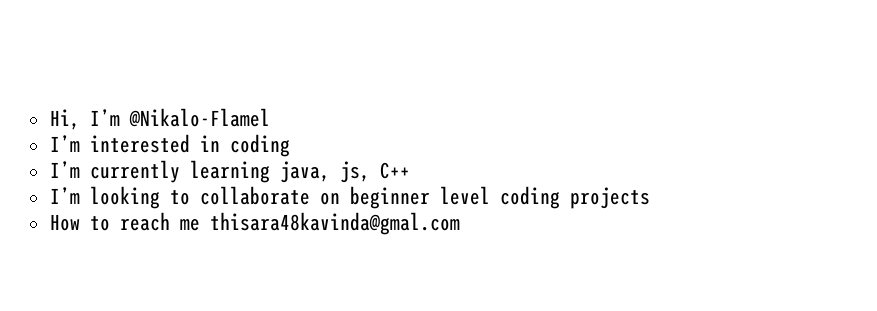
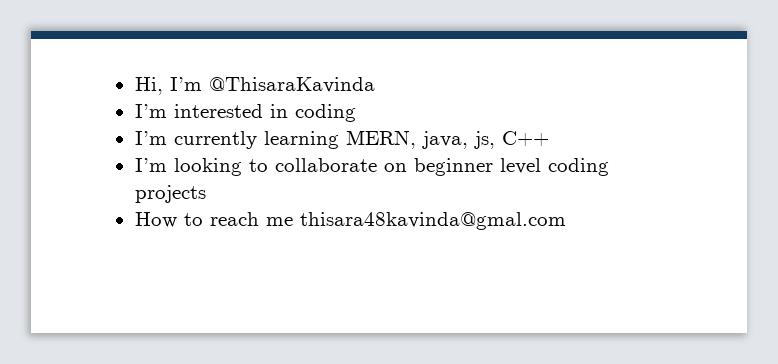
- Hi, I’m @Nikalo-Flamel
+ Hi, I’m @ThisaraKavinda
- I’m currently learning java, js, C++
+ I’m currently learning MERN, java, js, C++

